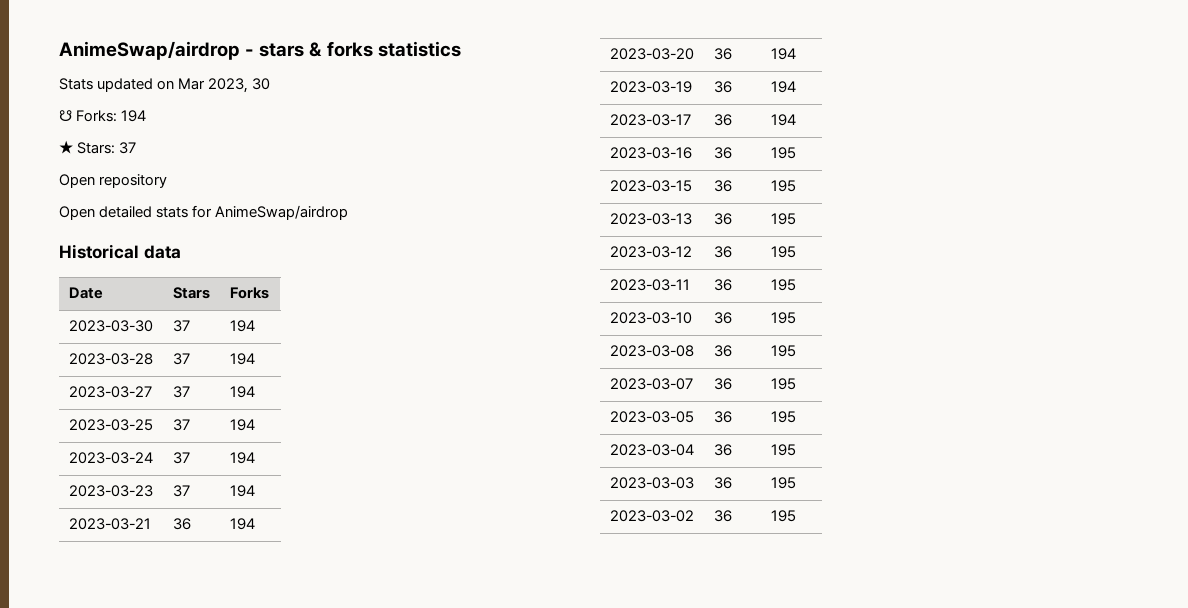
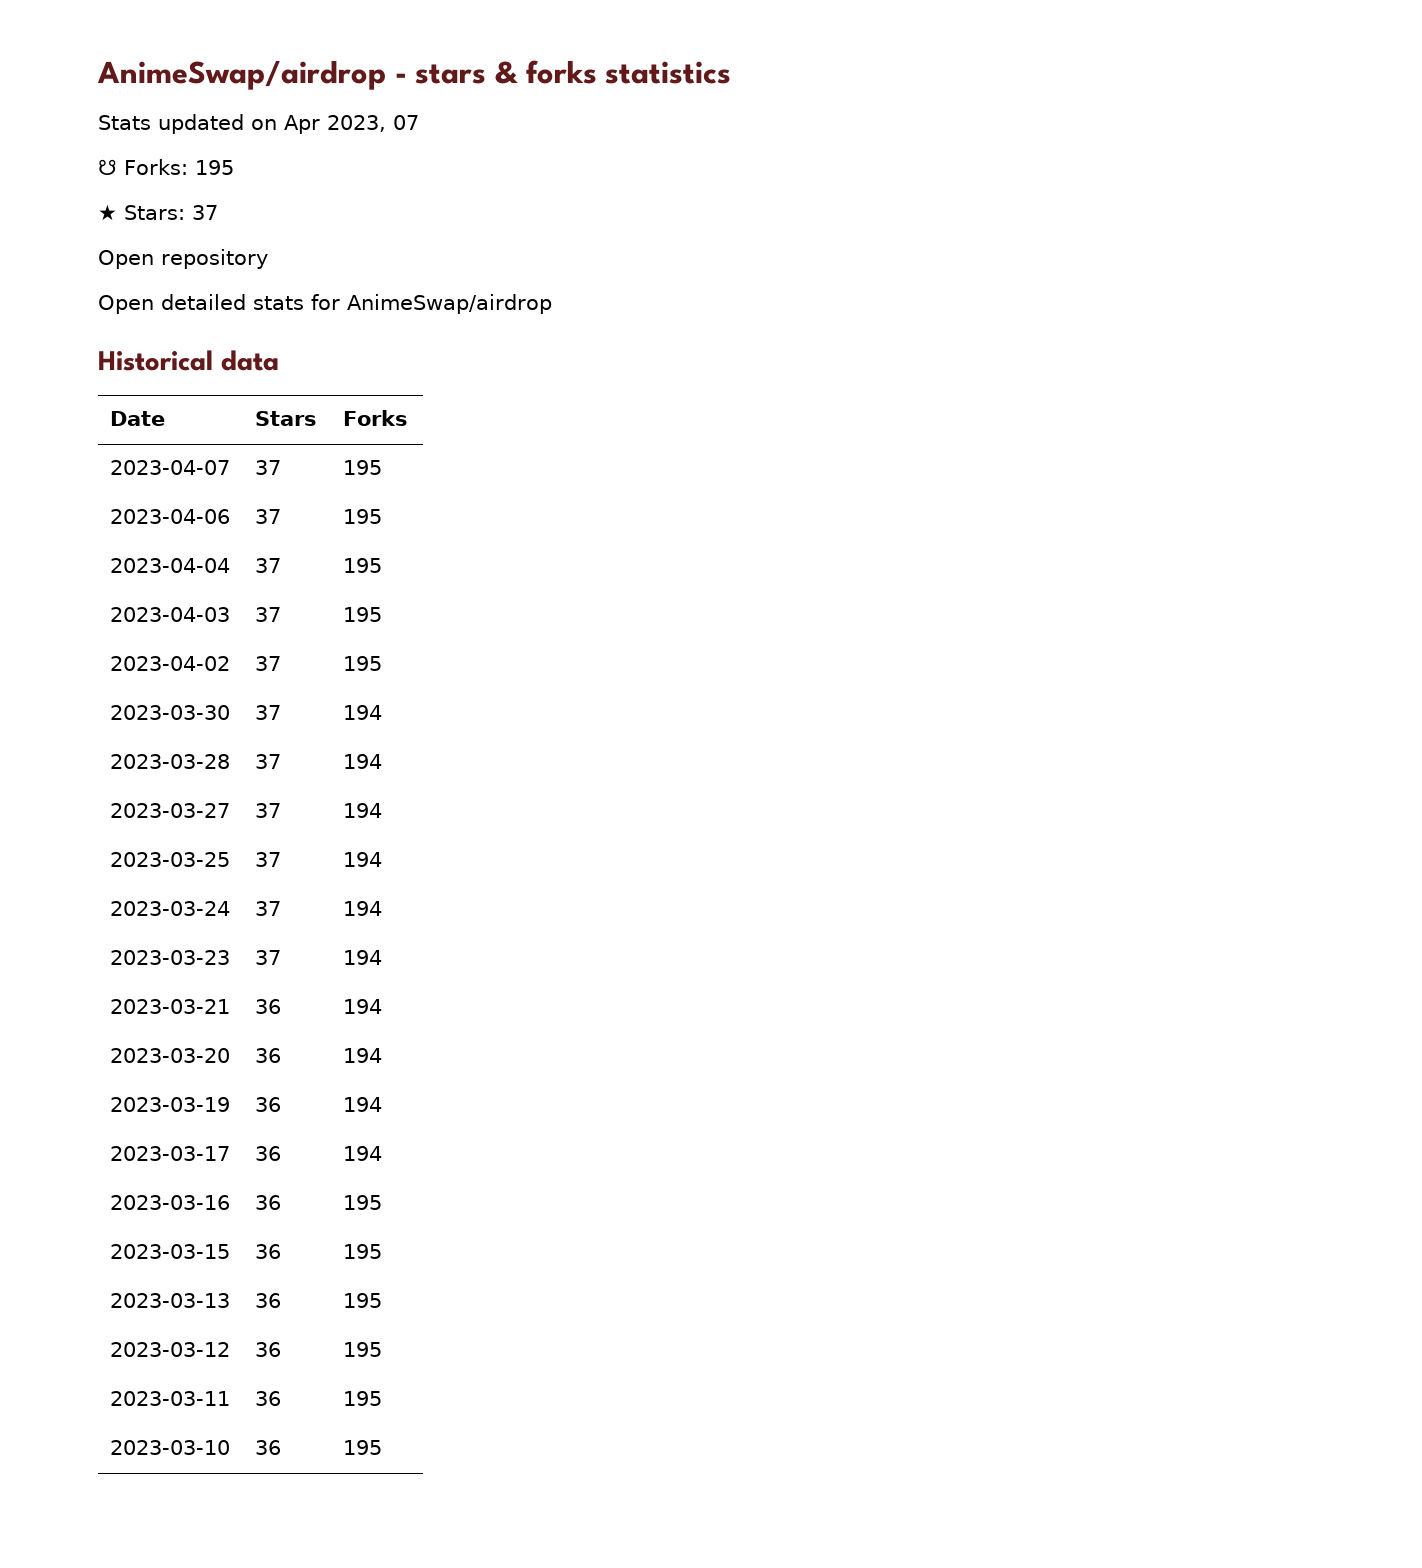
- Stats updated on Mar 2023, 30
+ Stats updated on Apr 2023, 07
- ☋ Forks: 194
+ ☋ Forks: 195
+ 2023-04-07 | 37 | 195
+ 2023-04-06 | 37 | 195
+ 2023-04-04 | 37 | 195
+ 2023-04-03 | 37 | 195
+ 2023-04-02 | 37 | 195
- 2023-03-08 | 36 | 195
- 2023-03-07 | 36 | 195
- 2023-03-05 | 36 | 195
- 2023-03-04 | 36 | 195
- 2023-03-03 | 36 | 195
- 2023-03-02 | 36 | 195

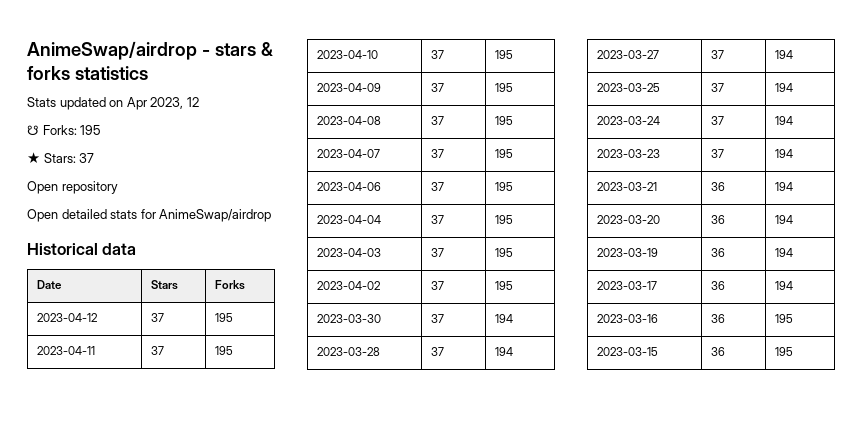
- Stats updated on Apr 2023, 07
+ Stats updated on Apr 2023, 12
+ 2023-04-12 | 37 | 195
+ 2023-04-11 | 37 | 195
+ 2023-04-10 | 37 | 195
+ 2023-04-09 | 37 | 195
+ 2023-04-08 | 37 | 195
- 2023-03-13 | 36 | 195
- 2023-03-12 | 36 | 195
- 2023-03-11 | 36 | 195
- 2023-03-10 | 36 | 195

